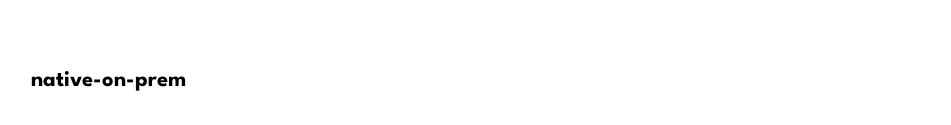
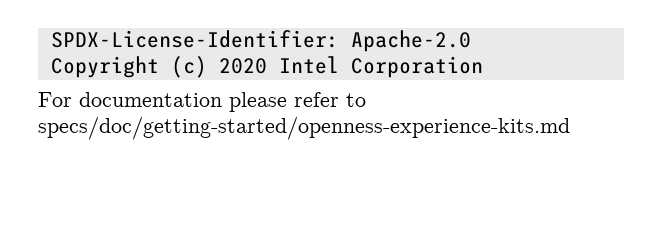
- native-on-prem
+ SPDX-License-Identifier: Apache-2.0
+ Copyright (c) 2020 Intel Corporation
+ For documentation please refer to specs/doc/getting-started/openness-experience-kits.md

